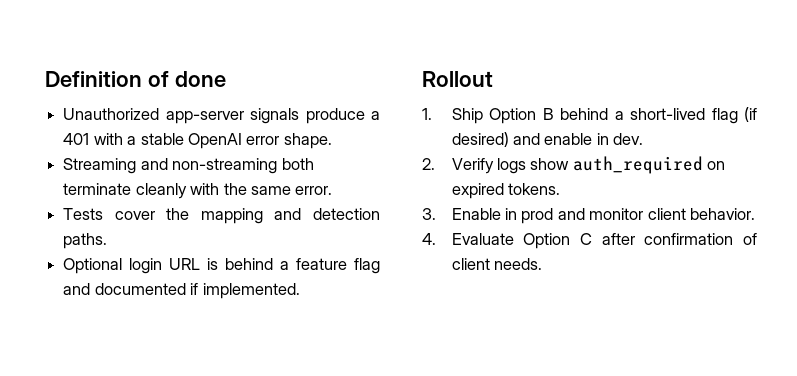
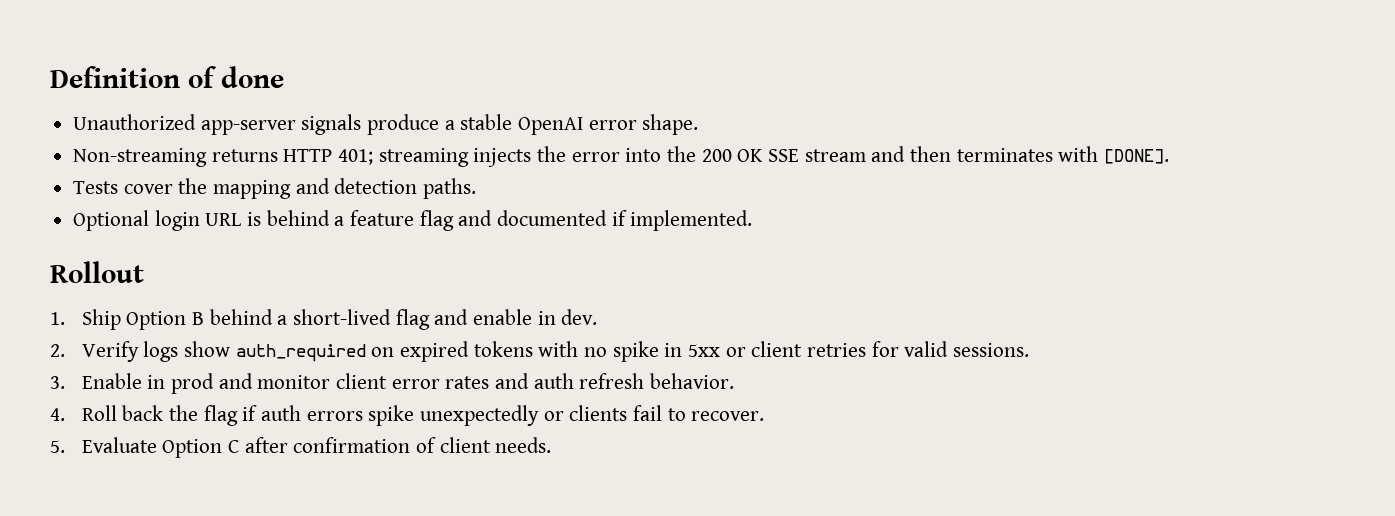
- Unauthorized app-server signals produce a 401 with a stable OpenAI error shape.
+ Unauthorized app-server signals produce a stable OpenAI error shape.
- Streaming and non-streaming both terminate cleanly with the same error.
+ Non-streaming returns HTTP 401; streaming injects the error into the 200 OK SSE stream and then terminates with [DONE].
- 1. Ship Option B behind a short-lived flag (if desired) and enable in dev.
+ 1. Ship Option B behind a short-lived flag and enable in dev.
- 2. Verify logs show auth_required on expired tokens.
+ 2. Verify logs show auth_required on expired tokens with no spike in 5xx or client retries for valid sessions.
- 3. Enable in prod and monitor client behavior.
- 4. Evaluate Option C after confirmation of client needs.
+ 3. Enable in prod and monitor client error rates and auth refresh behavior.
+ 4. Roll back the flag if auth errors spike unexpectedly or clients fail to recover.
+ 5. Evaluate Option C after confirmation of client needs.

